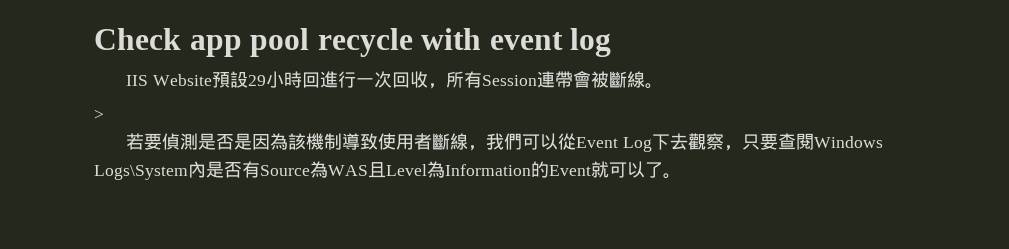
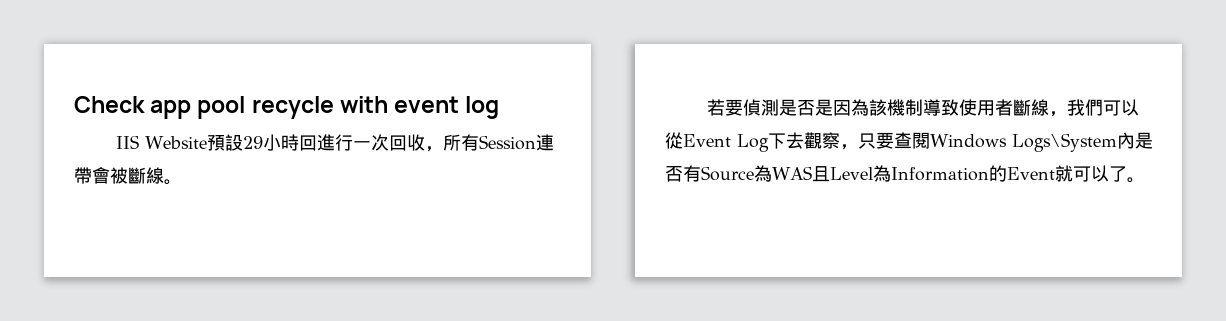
- >

